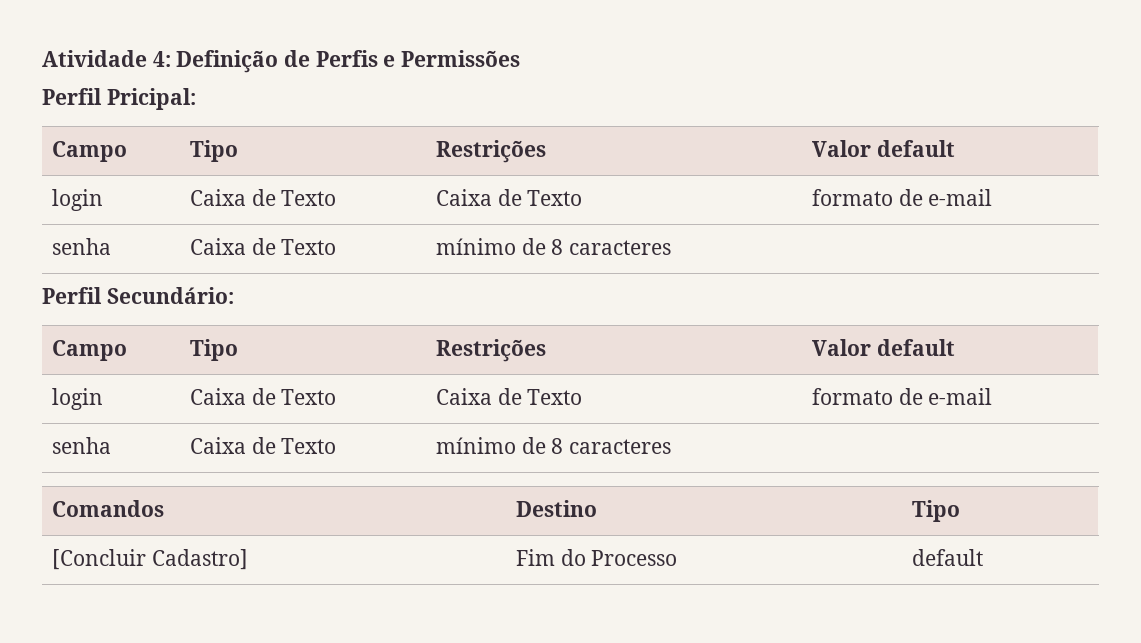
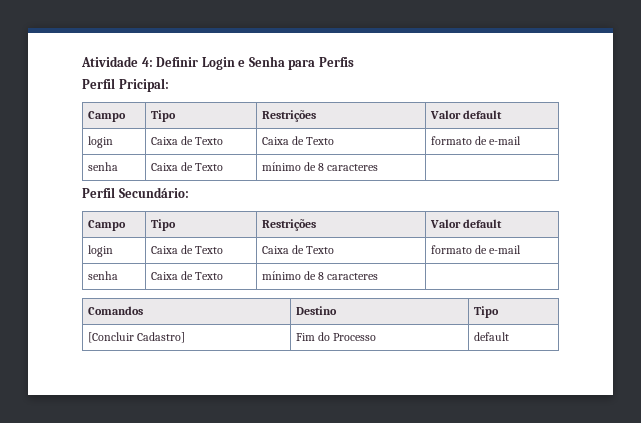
- Atividade 4: Definição de Perfis e Permissões
+ Atividade 4: Definir Login e Senha para Perfis

